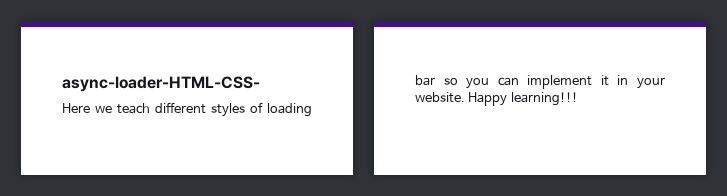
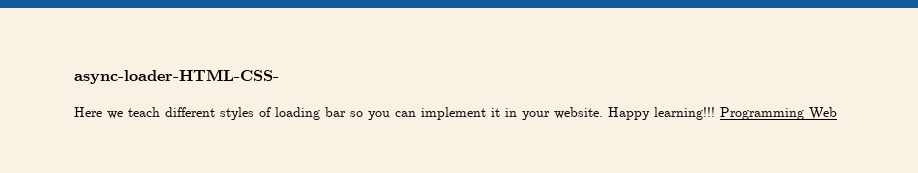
+ Programming Web

